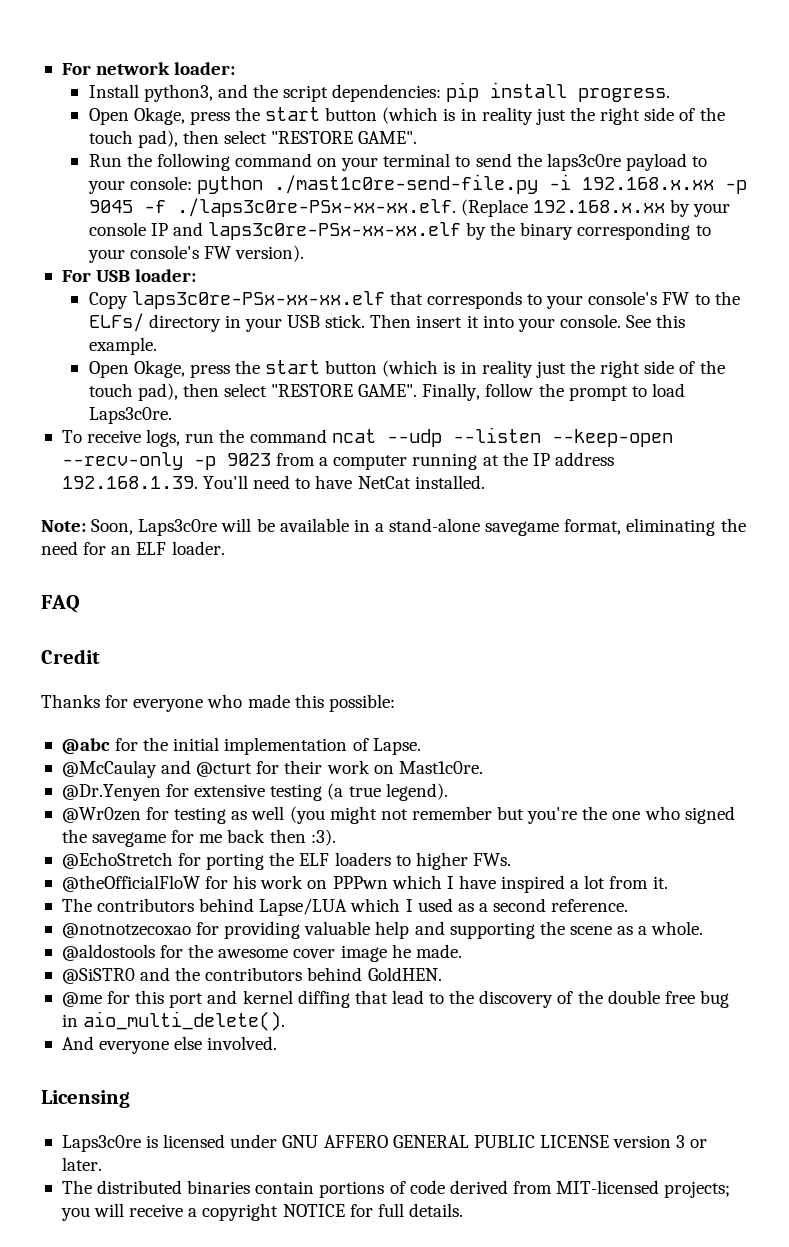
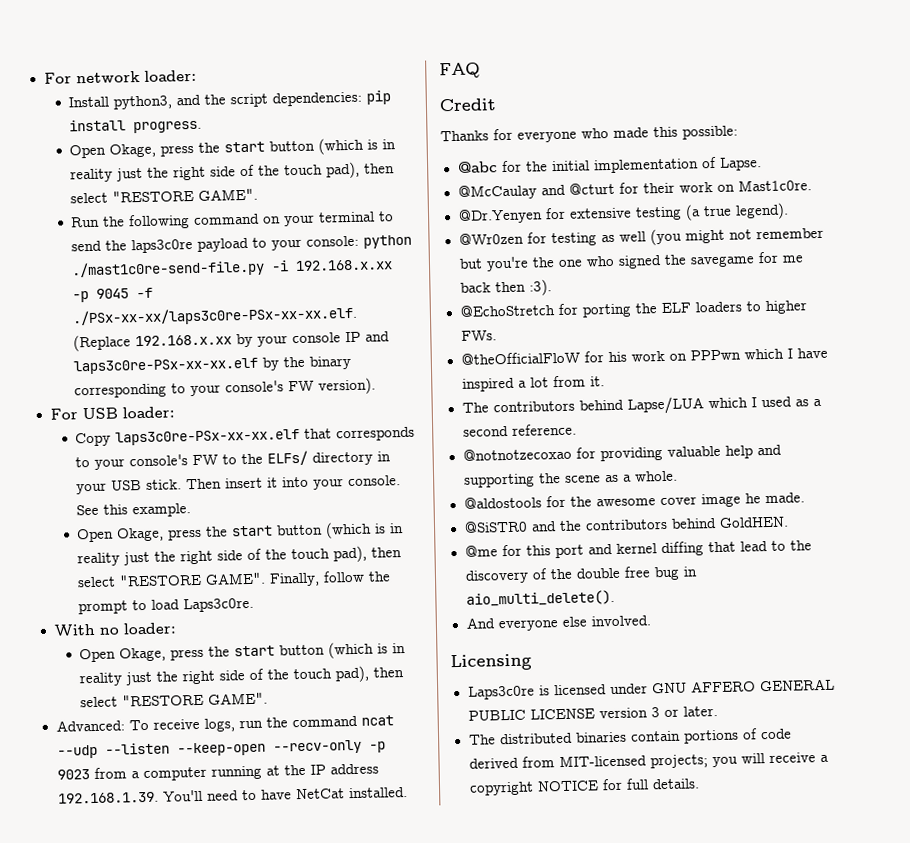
- Run the following command on your terminal to send the laps3c0re payload to your console: python ./mast1c0re-send-file.py -i 192.168.x.xx -p 9045 -f ./laps3c0re-PSx-xx-xx.elf. (Replace 192.168.x.xx by your console IP and laps3c0re-PSx-xx-xx.elf by the binary corresponding to your console's FW version).
+ Run the following command on your terminal to send the laps3c0re payload to your console: python ./mast1c0re-send-file.py -i 192.168.x.xx -p 9045 -f ./PSx-xx-xx/laps3c0re-PSx-xx-xx.elf. (Replace 192.168.x.xx by your console IP and laps3c0re-PSx-xx-xx.elf by the binary corresponding to your console's FW version).
- To receive logs, run the command ncat --udp --listen --keep-open --recv-only -p 9023 from a computer running at the IP address 192.168.1.39. You'll need to have NetCat installed.
+ With no loader:
+ Open Okage, press the start button (which is in reality just the right side of the touch pad), then select "RESTORE GAME".
+ Advanced: To receive logs, run the command ncat --udp --listen --keep-open --recv-only -p 9023 from a computer running at the IP address 192.168.1.39. You'll need to have NetCat installed.
- Note: Soon, Laps3c0re will be available in a stand-alone savegame format, eliminating the need for an ELF loader.

